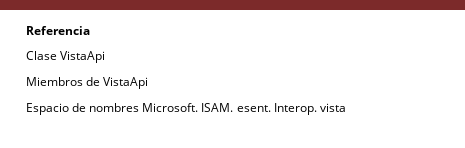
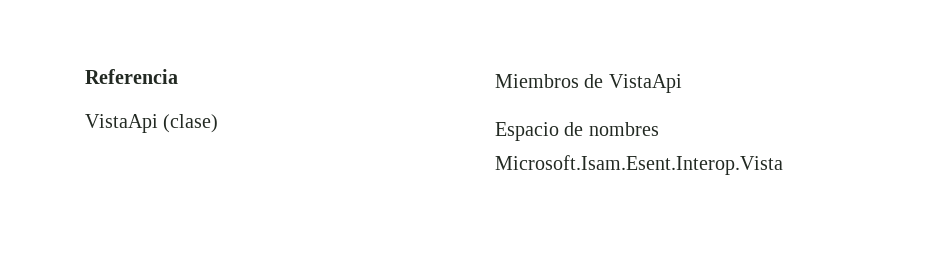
- Clase VistaApi
+ VistaApi (clase)
- Espacio de nombres Microsoft. ISAM. esent. Interop. vista
+ Espacio de nombres Microsoft.Isam.Esent.Interop.Vista

